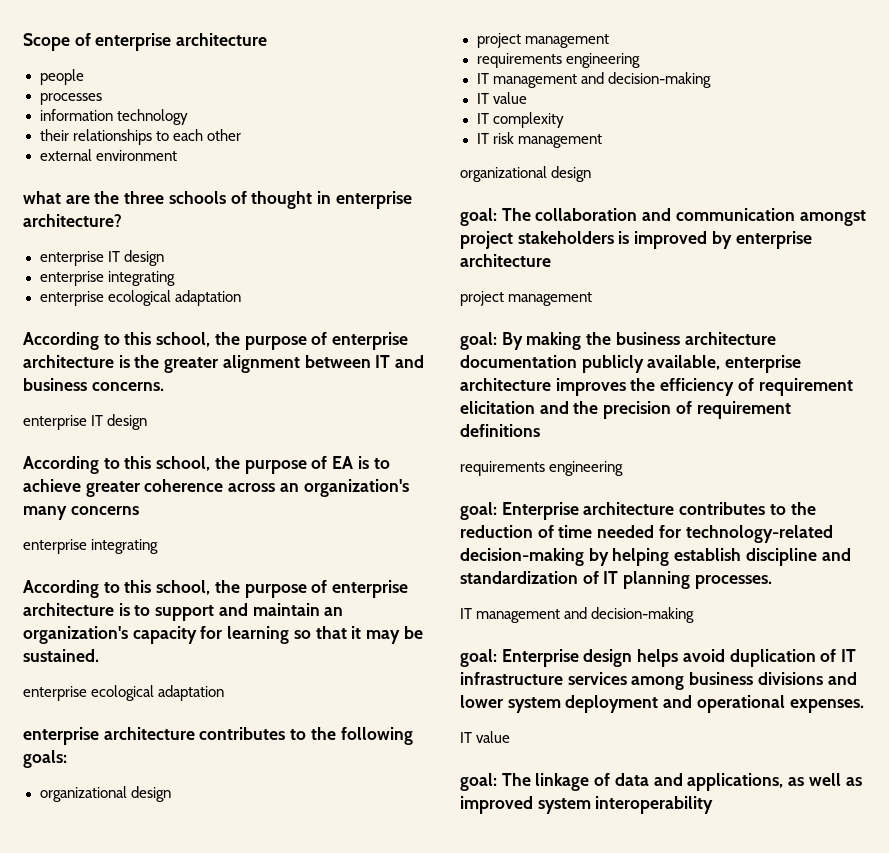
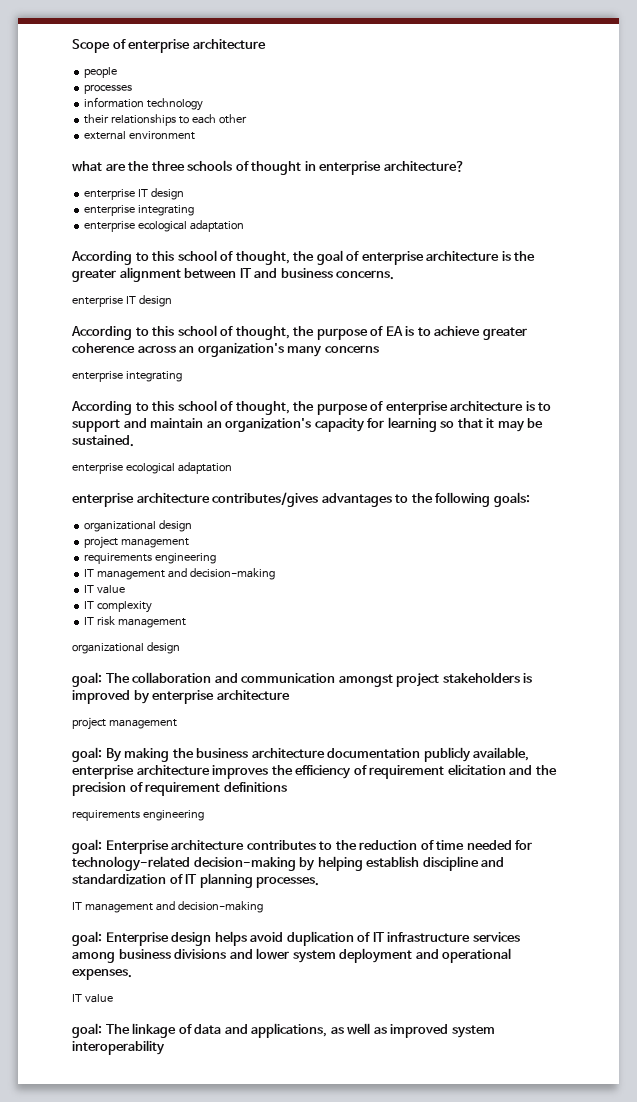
- According to this school, the purpose of enterprise architecture is the greater alignment between IT and business concerns.
+ According to this school of thought, the goal of enterprise architecture is the greater alignment between IT and business concerns.
- According to this school, the purpose of EA is to achieve greater coherence across an organization's many concerns
+ According to this school of thought, the purpose of EA is to achieve greater coherence across an organization's many concerns
- According to this school, the purpose of enterprise architecture is to support and maintain an organization's capacity for learning so that it may be sustained.
+ According to this school of thought, the purpose of enterprise architecture is to support and maintain an organization's capacity for learning so that it may be sustained.
- enterprise architecture contributes to the following goals:
+ enterprise architecture contributes/gives advantages to the following goals:

